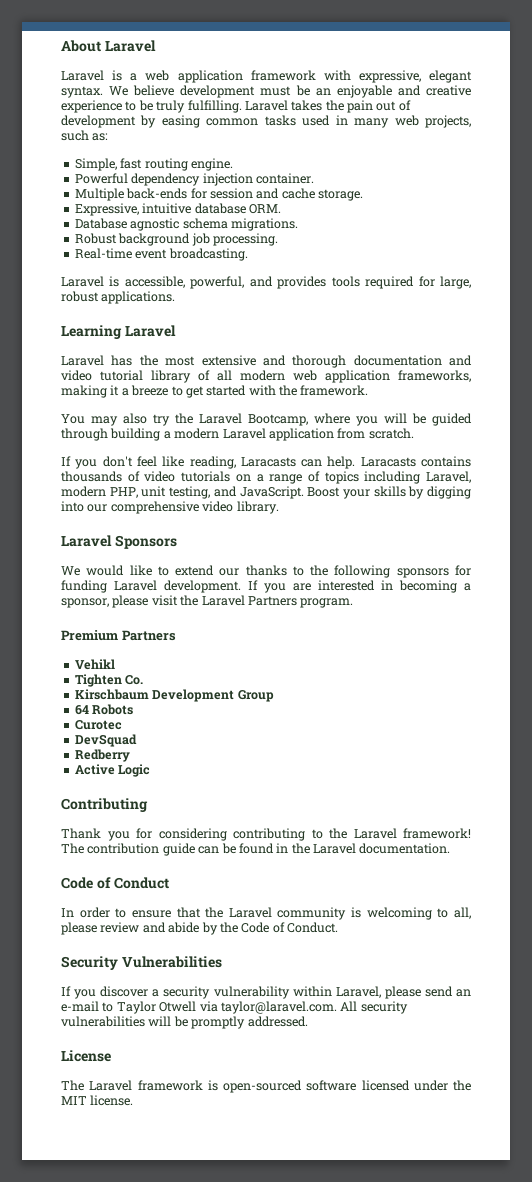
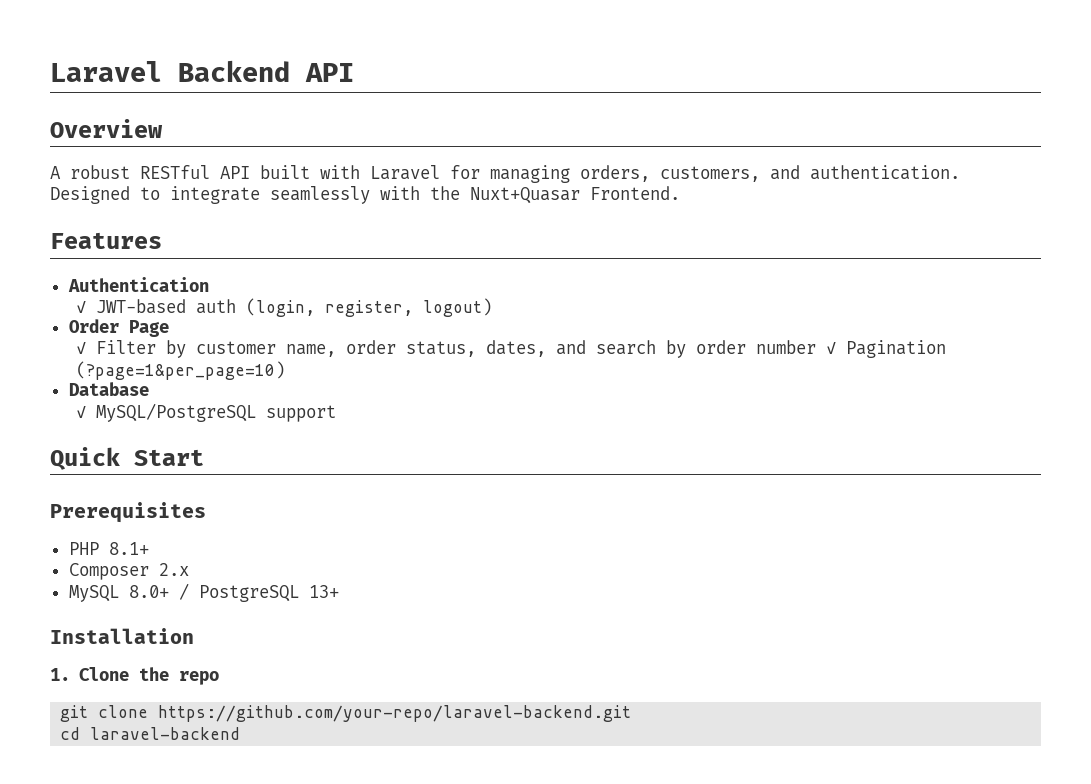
- About Laravel
- Laravel is a web application framework with expressive, elegant syntax. We believe development must be an enjoyable and creative experience to be truly fulfilling. Laravel takes the pain out of development by easing common tasks used in many web projects, such as:
- Simple, fast routing engine.
- Powerful dependency injection container.
- Multiple back-ends for session and cache storage.
- Expressive, intuitive database ORM.
- Database agnostic schema migrations.
- Robust background job processing.
- Real-time event broadcasting.
- Laravel is accessible, powerful, and provides tools required for large, robust applications.
- Learning Laravel
- Laravel has the most extensive and thorough documentation and video tutorial library of all modern web application frameworks, making it a breeze to get started with the framework.
- You may also try the Laravel Bootcamp, where you will be guided through building a modern Laravel application from scratch.
- If you don't feel like reading, Laracasts can help. Laracasts contains thousands of video tutorials on a range of topics including Laravel, modern PHP, unit testing, and JavaScript. Boost your skills by digging into our comprehensive video library.
- Laravel Sponsors
- We would like to extend our thanks to the following sponsors for funding Laravel development. If you are interested in becoming a sponsor, please visit the Laravel Partners program.
- Premium Partners
- Vehikl
- Tighten Co.
- Kirschbaum Development Group
- 64 Robots
- Curotec
- DevSquad
- Redberry
- Active Logic
- Contributing
- Thank you for considering contributing to the Laravel framework! The contribution guide can be found in the Laravel documentation.
- Code of Conduct
- In order to ensure that the Laravel community is welcoming to all, please review and abide by the Code of Conduct.
- Security Vulnerabilities
- If you discover a security vulnerability within Laravel, please send an e-mail to Taylor Otwell via taylor@laravel.com. All security vulnerabilities will be promptly addressed.
- License
- The Laravel framework is open-sourced software licensed under the MIT license.
+ Laravel Backend API
+ Overview
+ A robust RESTful API built with Laravel for managing orders, customers, and authentication. Designed to integrate seamlessly with the Nuxt+Quasar Frontend.
+ Features
+ Authentication
+ ✓ JWT-based auth (login, register, logout)
+ Order Page
+ ✓ Filter by customer name, order status, dates, and search by order number ✓ Pagination (?page=1&per_page=10)
+ Database
+ ✓ MySQL/PostgreSQL support
+ Quick Start
+ Prerequisites
+ PHP 8.1+
+ Composer 2.x
+ MySQL 8.0+ / PostgreSQL 13+
+ Installation
+ 1. Clone the repo
+ git clone https://github.com/your-repo/laravel-backend.git
+ cd laravel-backend

